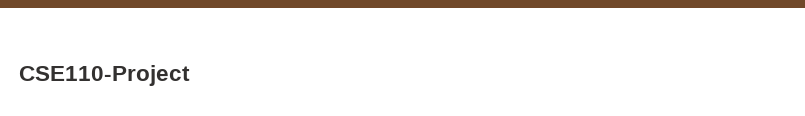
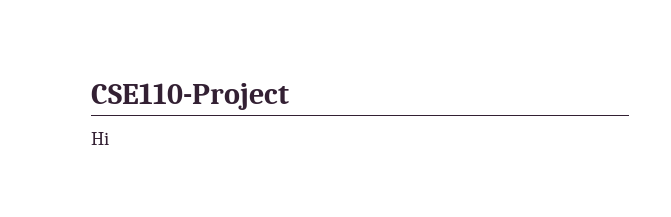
+ Hi

